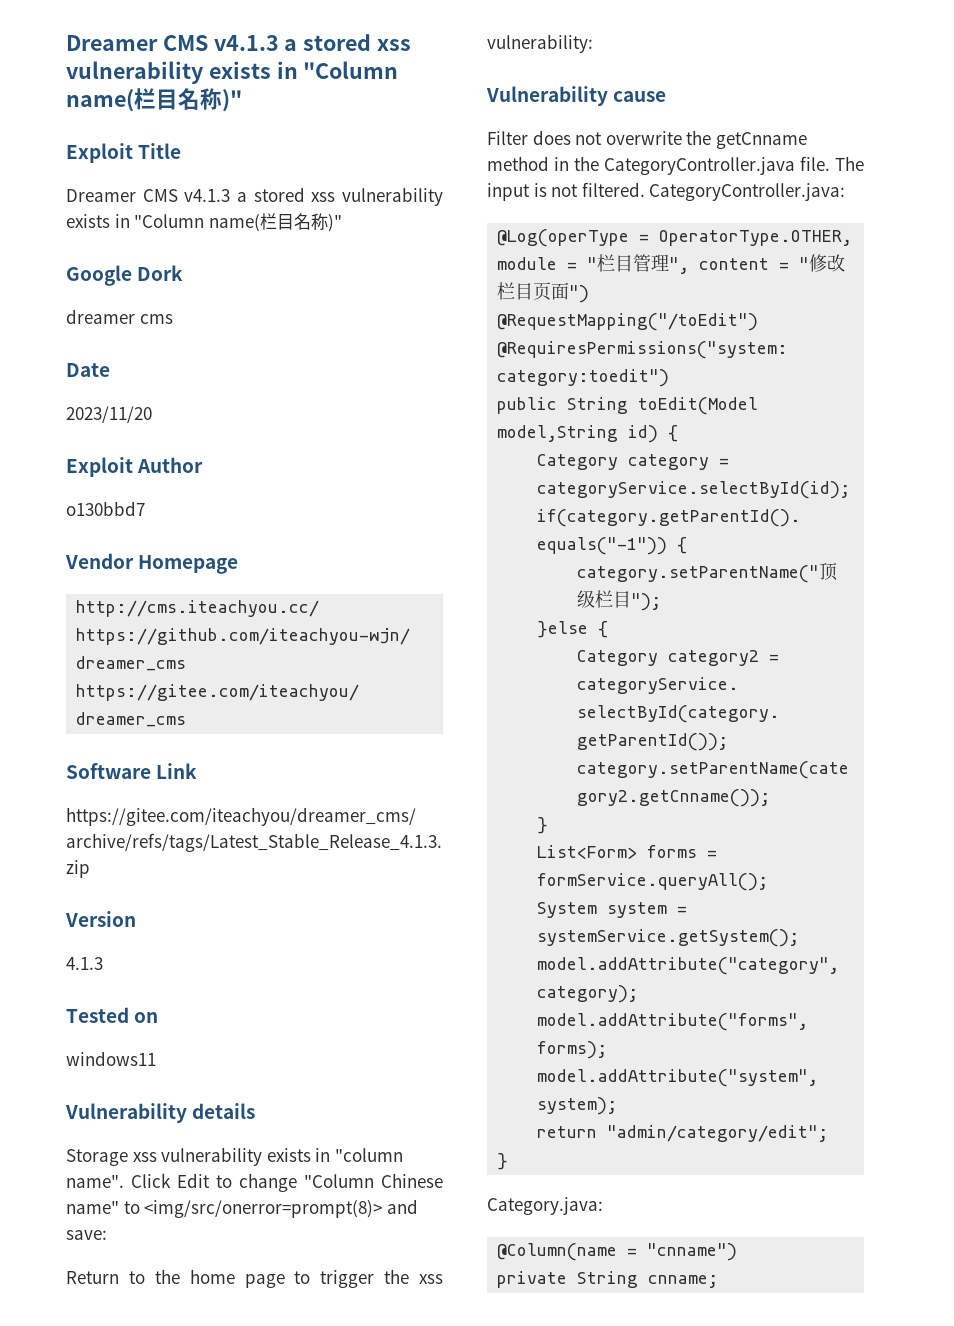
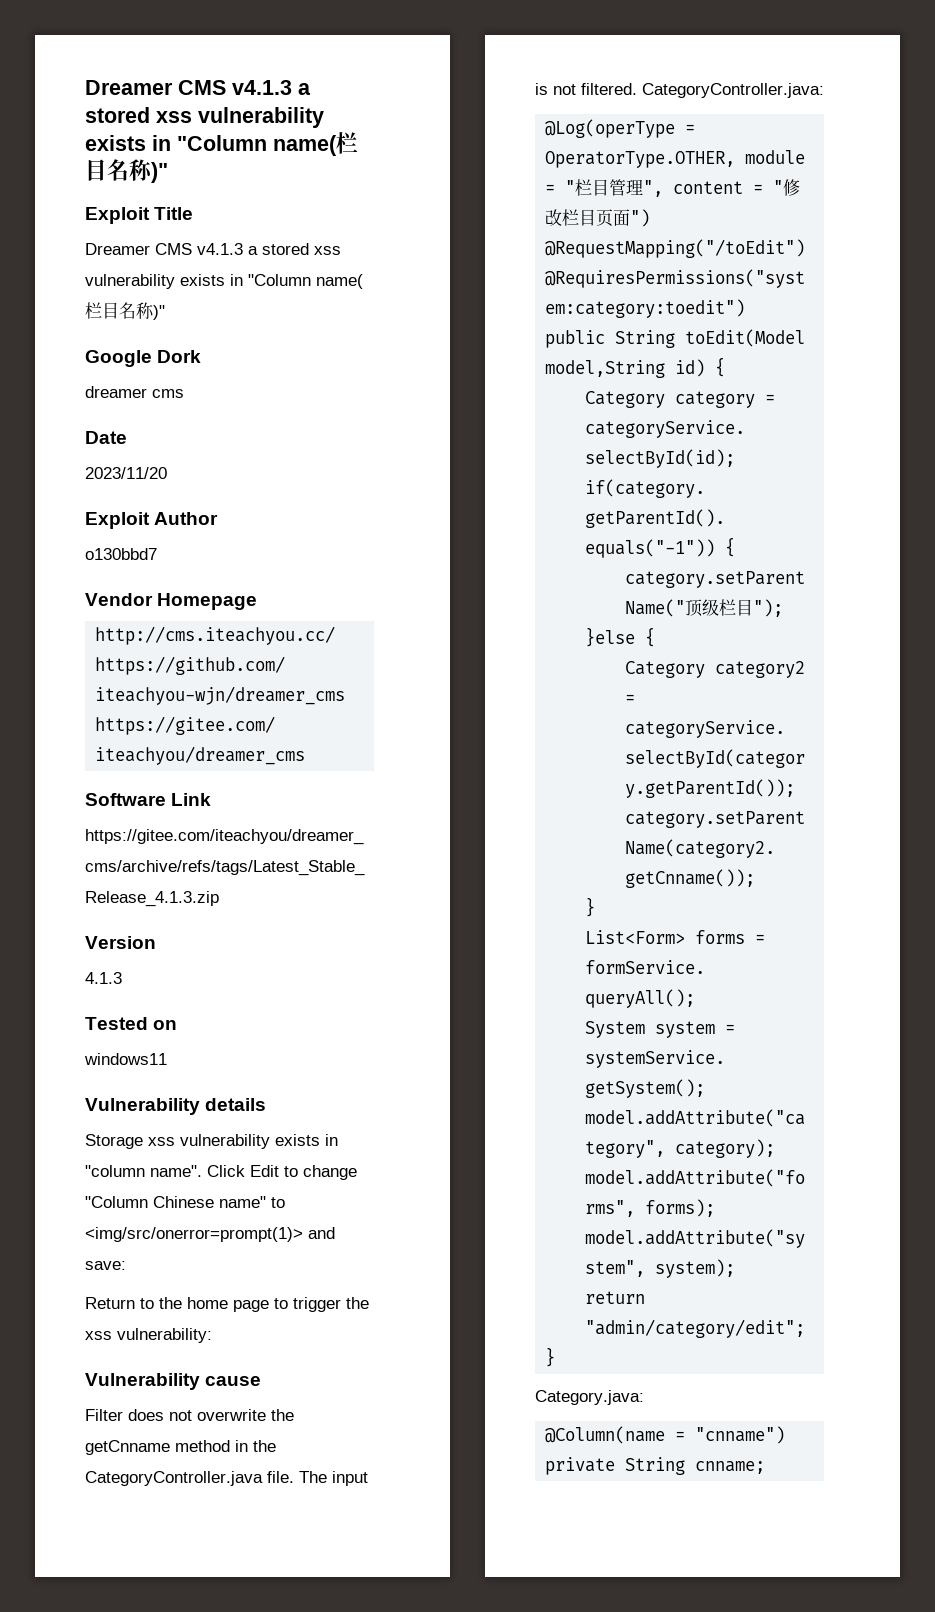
- Click Edit to change "Column Chinese name" to <img/src/onerror=prompt(8)> and save:
+ Click Edit to change "Column Chinese name" to <img/src/onerror=prompt(1)> and save:

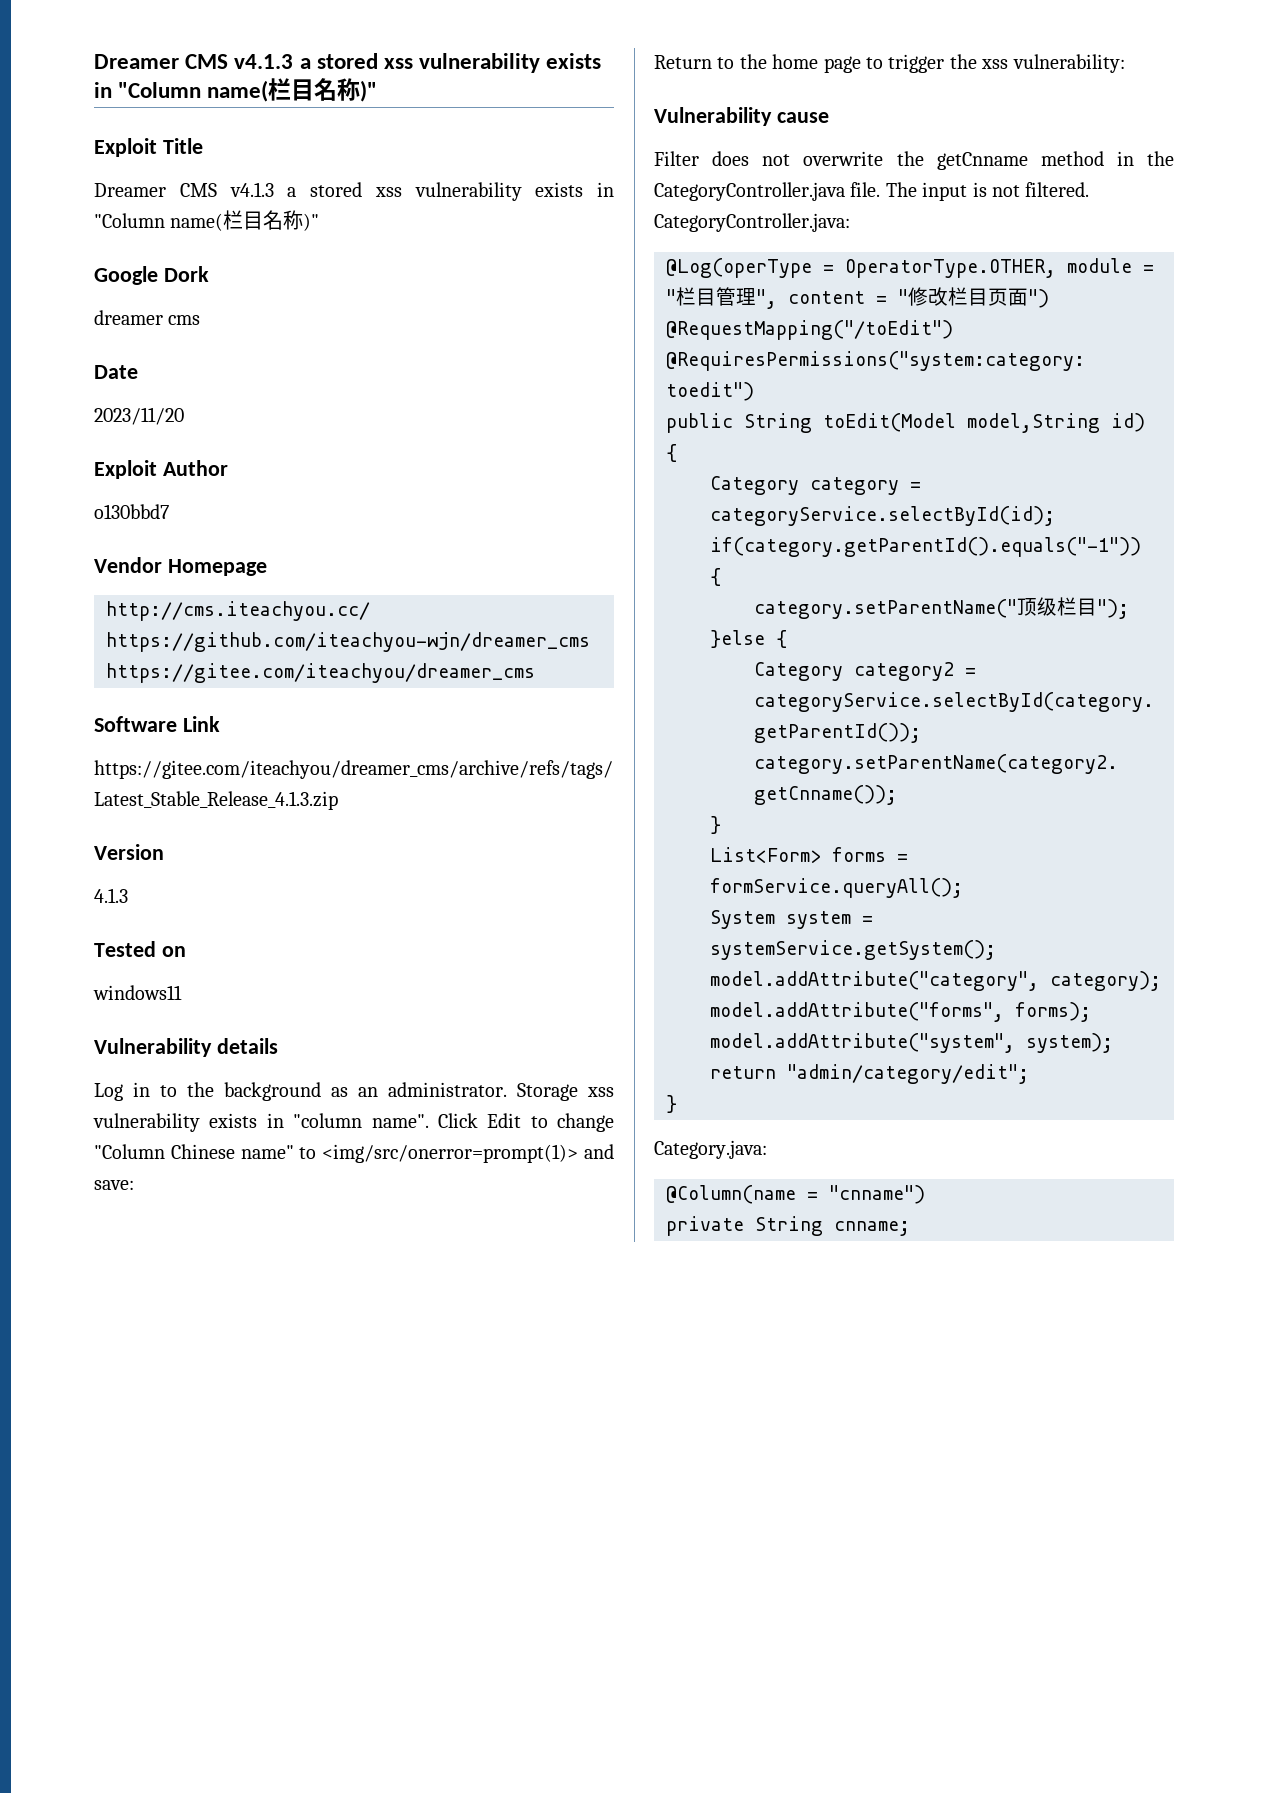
+ Log in to the background as an administrator.

